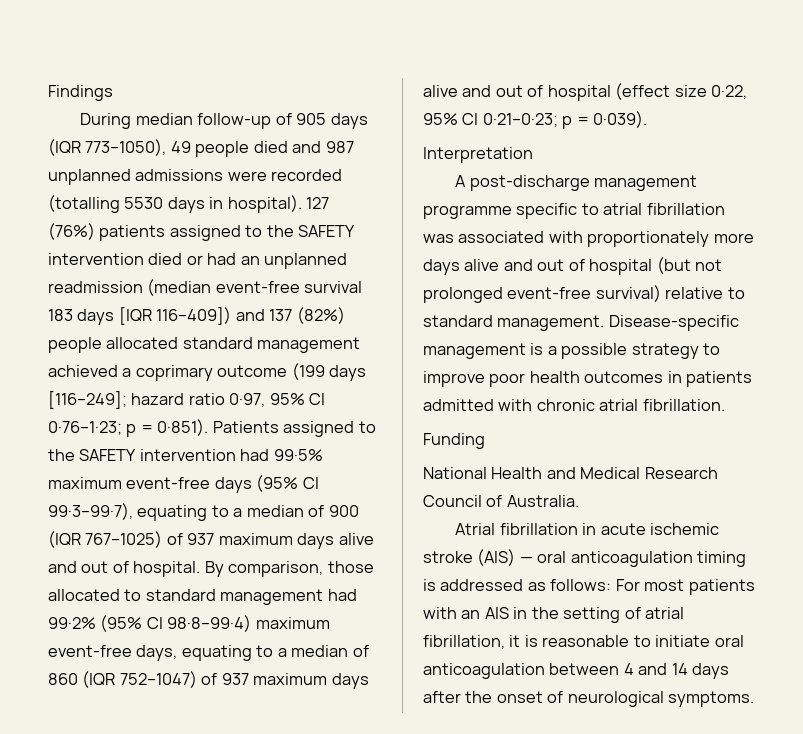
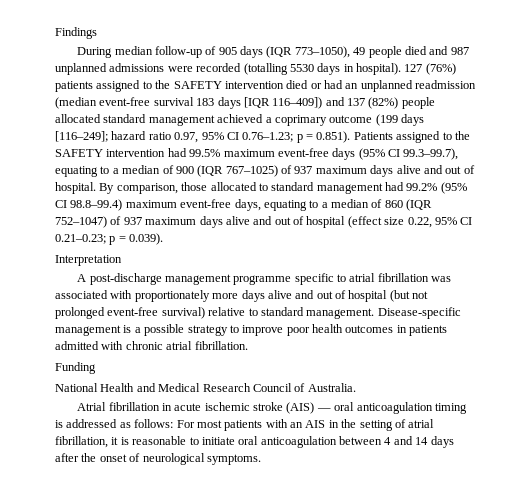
- hazard ratio 0·97, 95% CI 0·76–1·23; p = 0·851). Patients assigned to the SAFETY intervention had 99·5% maximum event-free days (95% CI 99·3–99·7), equating to a median of 900 (IQR 767–1025) of 937 maximum days alive and out of hospital.
+ hazard ratio 0.97, 95% CI 0.76–1.23; p = 0.851). Patients assigned to the SAFETY intervention had 99.5% maximum event-free days (95% CI 99.3–99.7), equating to a median of 900 (IQR 767–1025) of 937 maximum days alive and out of hospital.
- By comparison, those allocated to standard management had 99·2% (95% CI 98·8–99·4) maximum event-free days, equating to a median of 860 (IQR 752–1047) of 937 maximum days alive and out of hospital (effect size 0·22, 95% CI 0·21–0·23; p = 0·039).
+ By comparison, those allocated to standard management had 99.2% (95% CI 98.8–99.4) maximum event-free days, equating to a median of 860 (IQR 752–1047) of 937 maximum days alive and out of hospital (effect size 0.22, 95% CI 0.21–0.23; p = 0.039).

